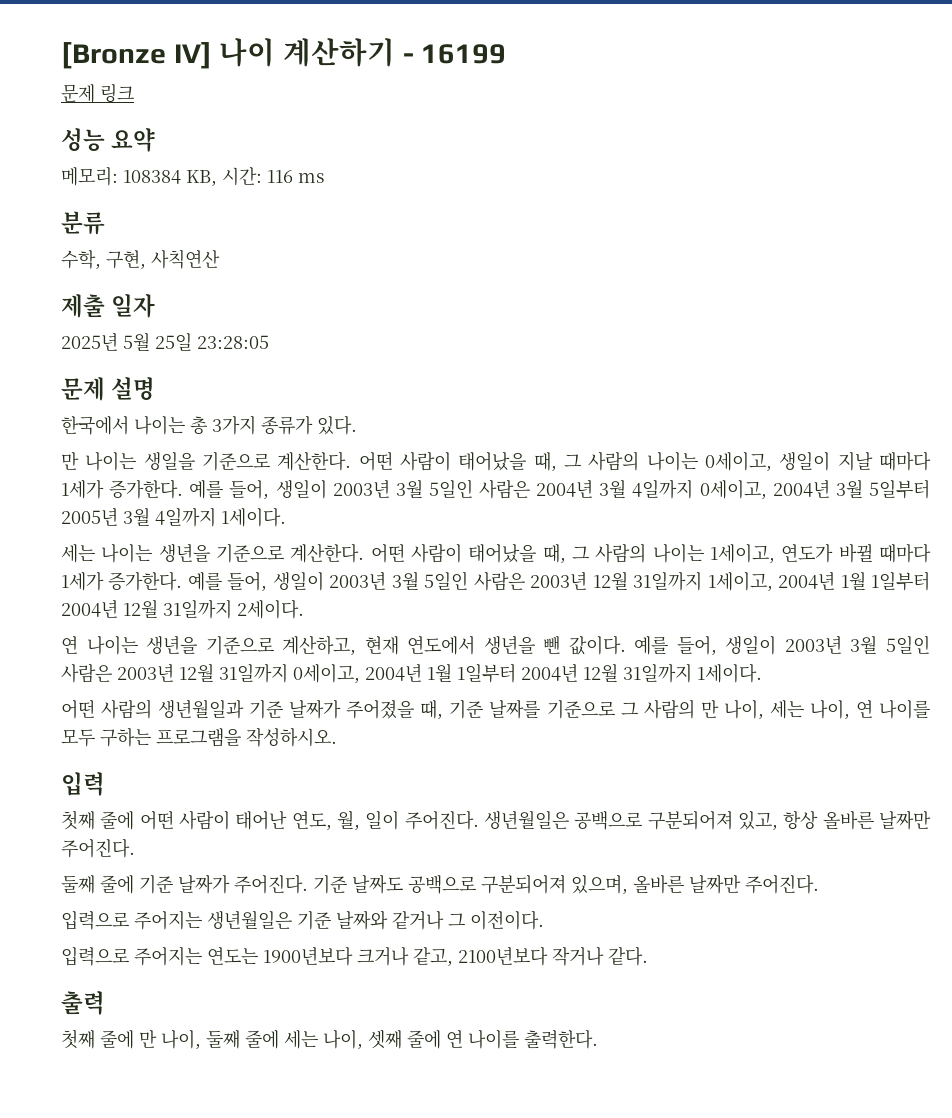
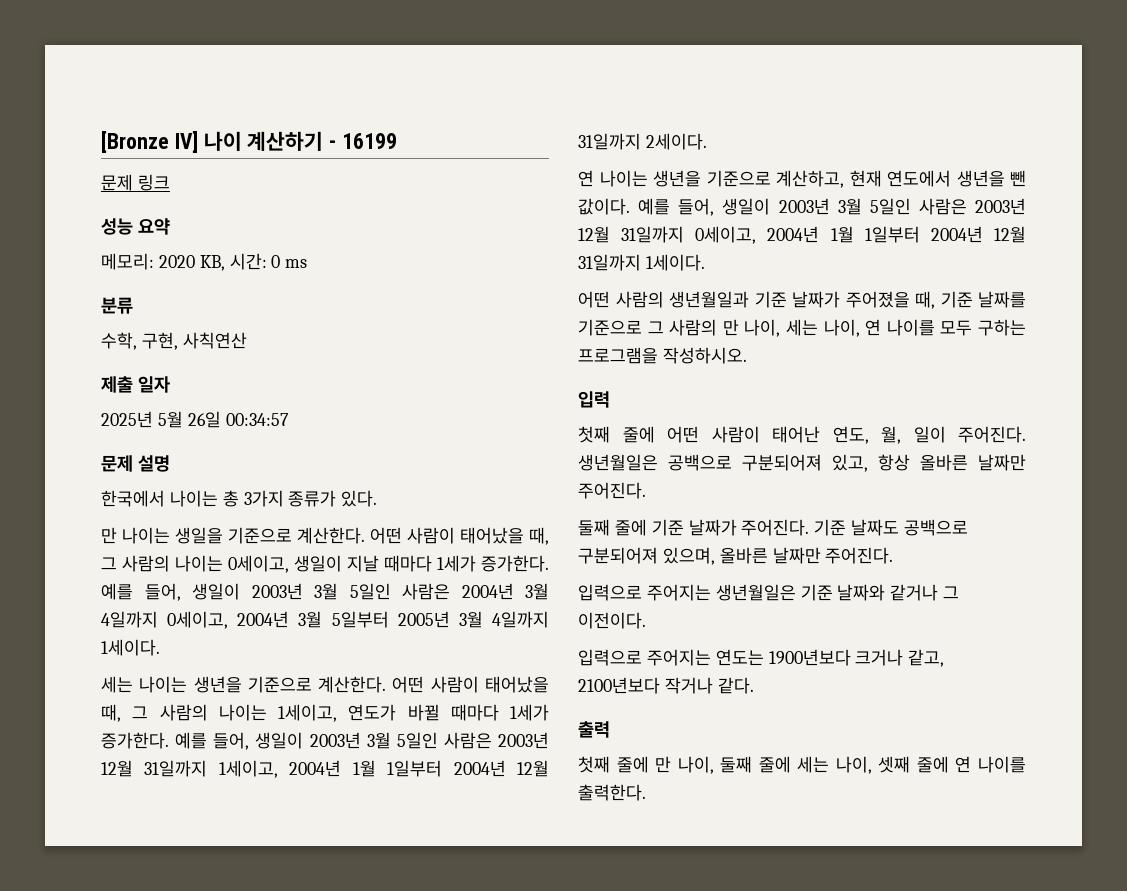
- 메모리: 108384 KB, 시간: 116 ms
+ 메모리: 2020 KB, 시간: 0 ms
- 2025년 5월 25일 23:28:05
+ 2025년 5월 26일 00:34:57

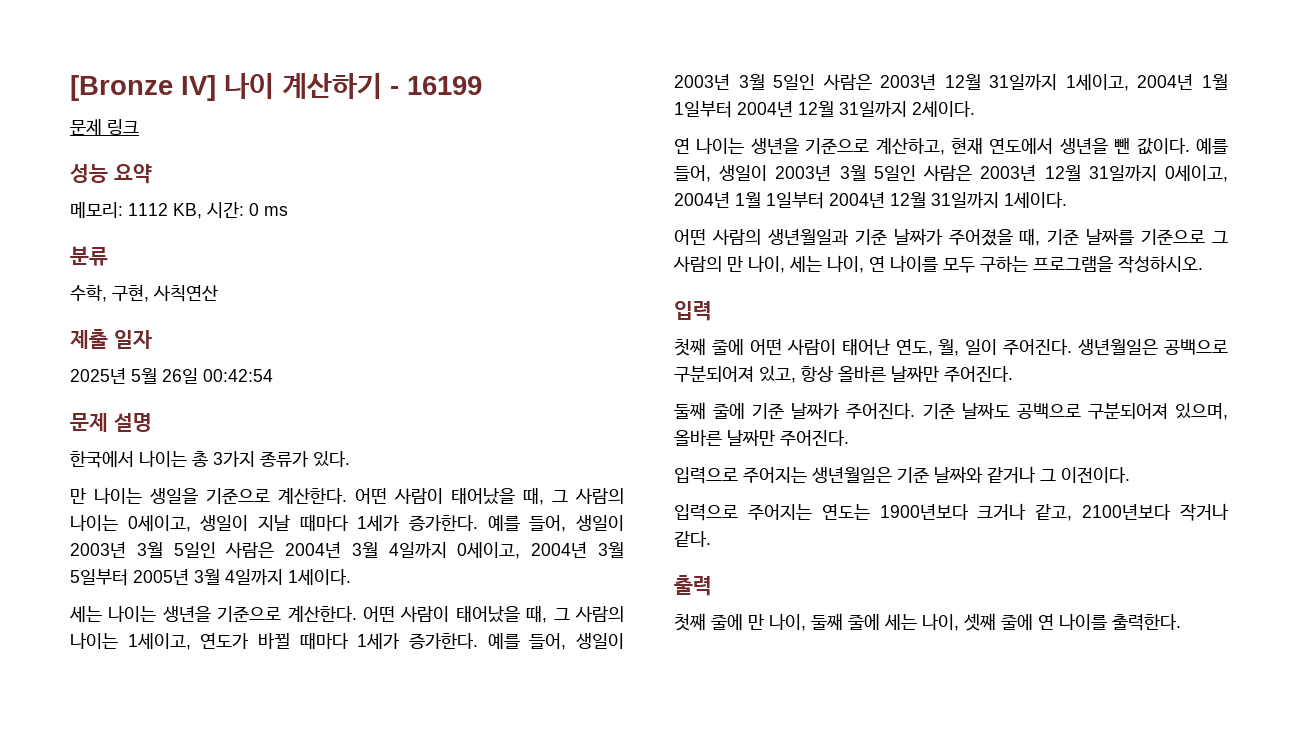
- 메모리: 2020 KB, 시간: 0 ms
+ 메모리: 1112 KB, 시간: 0 ms
- 2025년 5월 26일 00:34:57
+ 2025년 5월 26일 00:42:54

